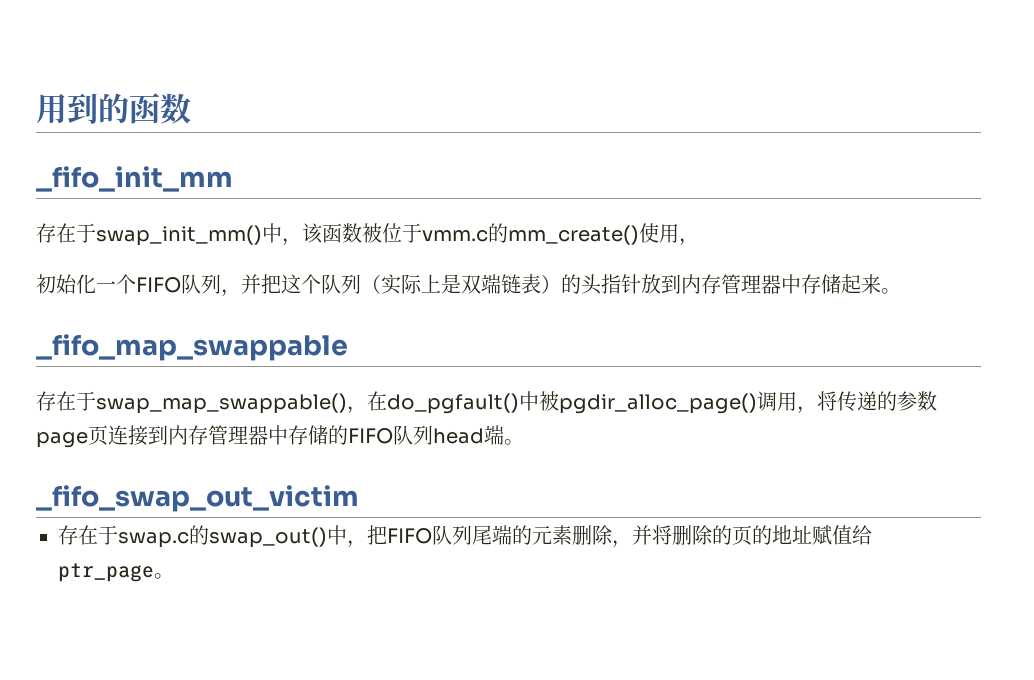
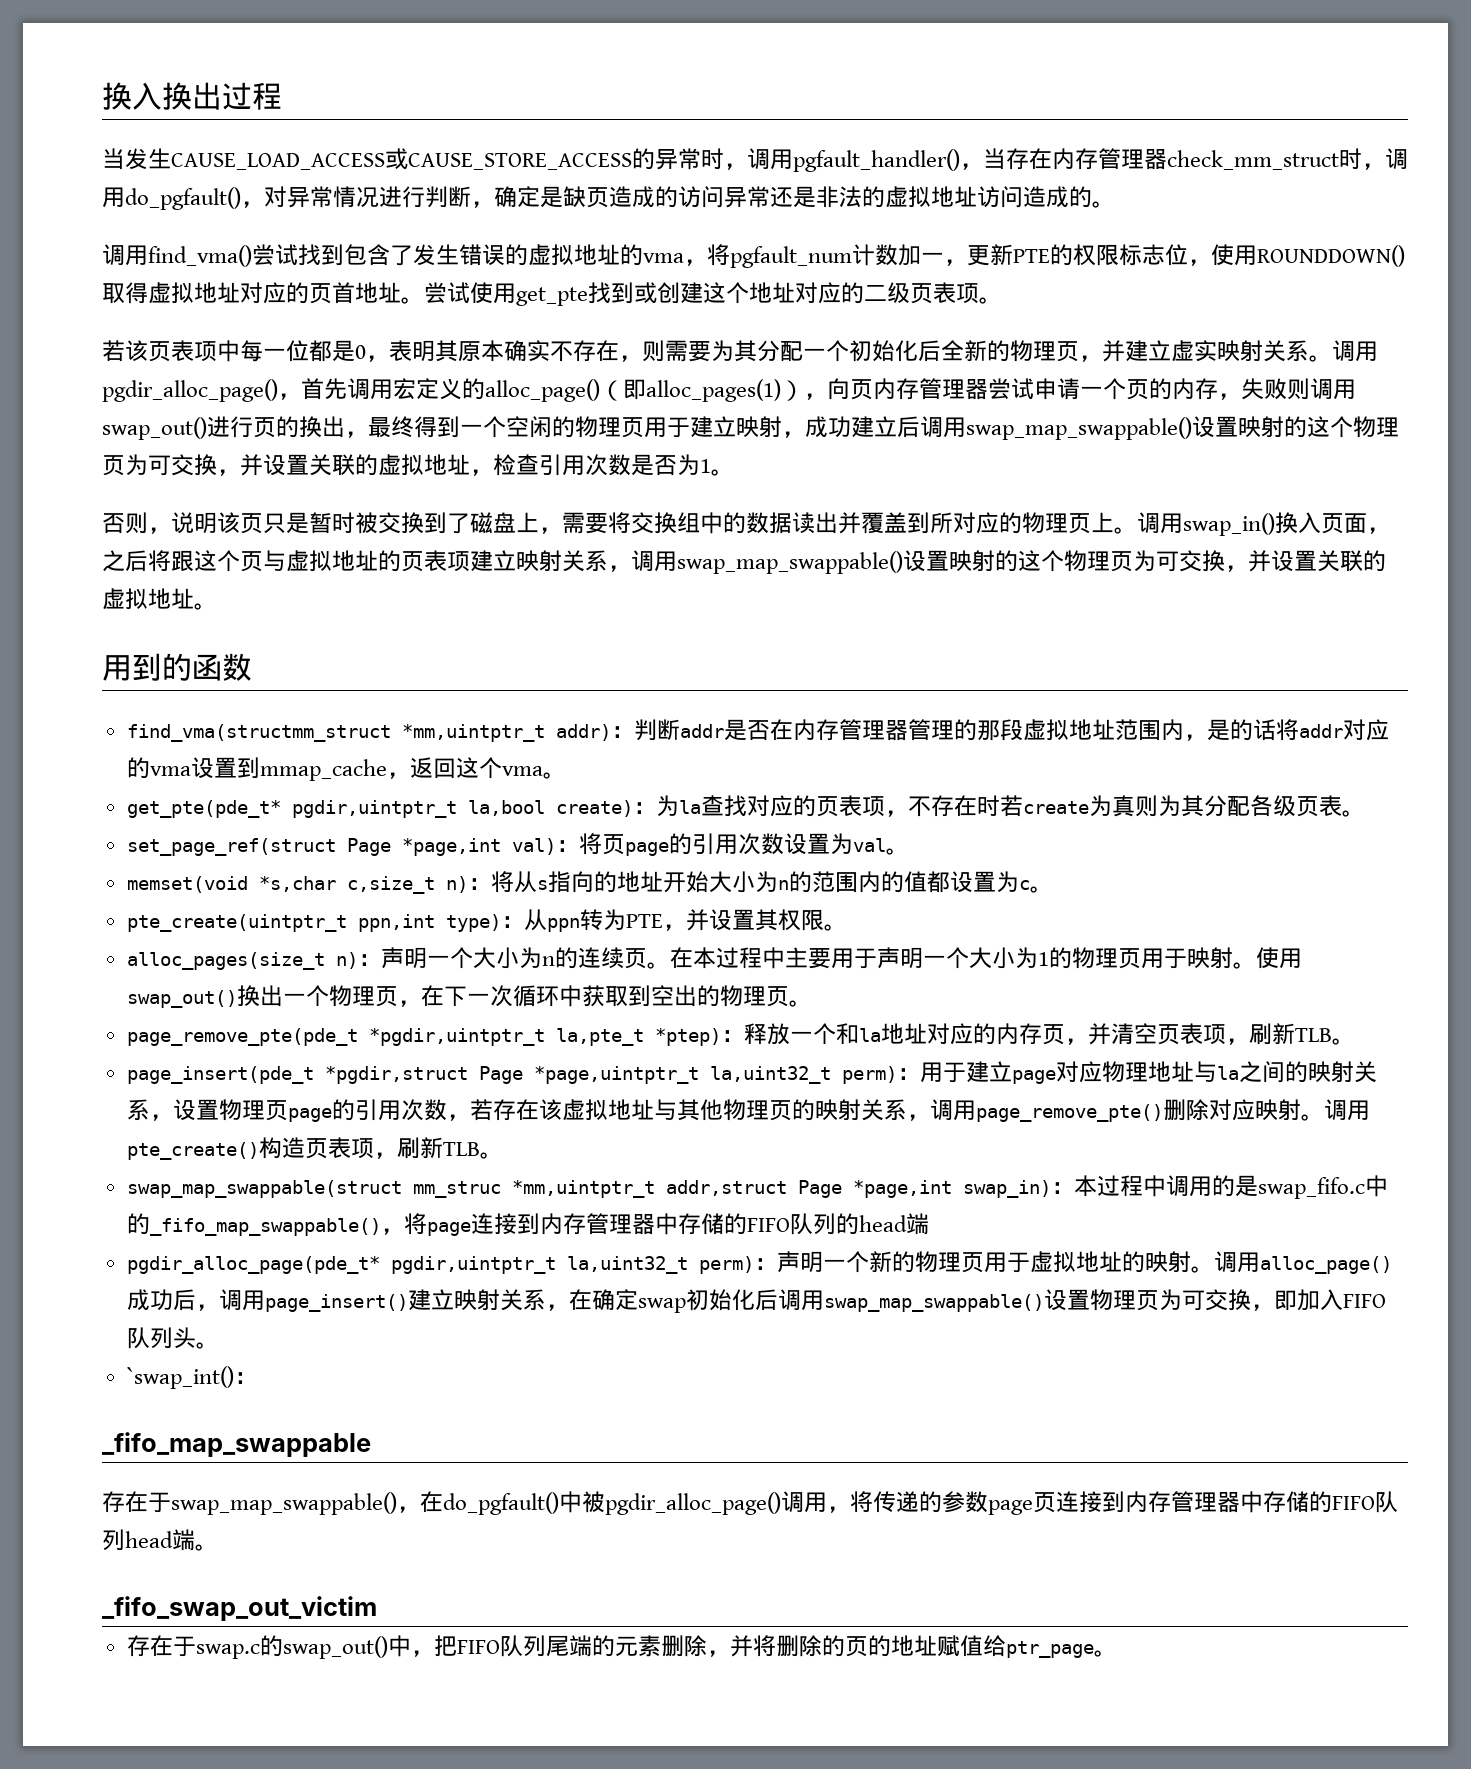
+ 换入换出过程
+ 当发生CAUSE_LOAD_ACCESS或CAUSE_STORE_ACCESS的异常时，调用pgfault_handler()，当存在内存管理器check_mm_struct时，调用do_pgfault()，对异常情况进行判断，确定是缺页造成的访问异常还是非法的虚拟地址访问造成的。
+ 调用find_vma()尝试找到包含了发生错误的虚拟地址的vma，将pgfault_num计数加一，更新PTE的权限标志位，使用ROUNDDOWN()取得虚拟地址对应的页首地址。尝试使用get_pte找到或创建这个地址对应的二级页表项。
+ 若该页表项中每一位都是0，表明其原本确实不存在，则需要为其分配一个初始化后全新的物理页，并建立虚实映射关系。调用pgdir_alloc_page()，首先调用宏定义的alloc_page()（即alloc_pages(1)），向页内存管理器尝试申请一个页的内存，失败则调用swap_out()进行页的换出，最终得到一个空闲的物理页用于建立映射，成功建立后调用swap_map_swappable()设置映射的这个物理页为可交换，并设置关联的虚拟地址，检查引用次数是否为1。
+ 否则，说明该页只是暂时被交换到了磁盘上，需要将交换组中的数据读出并覆盖到所对应的物理页上。调用swap_in()换入页面，之后将跟这个页与虚拟地址的页表项建立映射关系，调用swap_map_swappable()设置映射的这个物理页为可交换，并设置关联的虚拟地址。
  用到的函数
- _fifo_init_mm
- 存在于swap_init_mm()中，该函数被位于vmm.c的mm_create()使用，
- 初始化一个FIFO队列，并把这个队列（实际上是双端链表）的头指针放到内存管理器中存储起来。
+ find_vma(structmm_struct *mm,uintptr_t addr)：判断addr是否在内存管理器管理的那段虚拟地址范围内，是的话将addr对应的vma设置到mmap_cache，返回这个vma。
+ get_pte(pde_t* pgdir,uintptr_t la,bool create)：为la查找对应的页表项，不存在时若create为真则为其分配各级页表。
+ set_page_ref(struct Page *page,int val)：将页page的引用次数设置为val。
+ memset(void *s,char c,size_t n)：将从s指向的地址开始大小为n的范围内的值都设置为c。
+ pte_create(uintptr_t ppn,int type)：从ppn转为PTE，并设置其权限。
+ alloc_pages(size_t n)：声明一个大小为n的连续页。在本过程中主要用于声明一个大小为1的物理页用于映射。使用swap_out()换出一个物理页，在下一次循环中获取到空出的物理页。
+ page_remove_pte(pde_t *pgdir,uintptr_t la,pte_t *ptep)：释放一个和la地址对应的内存页，并清空页表项，刷新TLB。
+ page_insert(pde_t *pgdir,struct Page *page,uintptr_t la,uint32_t perm)：用于建立page对应物理地址与la之间的映射关系，设置物理页page的引用次数，若存在该虚拟地址与其他物理页的映射关系，调用page_remove_pte()删除对应映射。调用pte_create()构造页表项，刷新TLB。
+ swap_map_swappable(struct mm_struc *mm,uintptr_t addr,struct Page *page,int swap_in)：本过程中调用的是swap_fifo.c中的_fifo_map_swappable()，将page连接到内存管理器中存储的FIFO队列的head端
+ pgdir_alloc_page(pde_t* pgdir,uintptr_t la,uint32_t perm)：声明一个新的物理页用于虚拟地址的映射。调用alloc_page()成功后，调用page_insert()建立映射关系，在确定swap初始化后调用swap_map_swappable()设置物理页为可交换，即加入FIFO队列头。
+ `swap_int()：

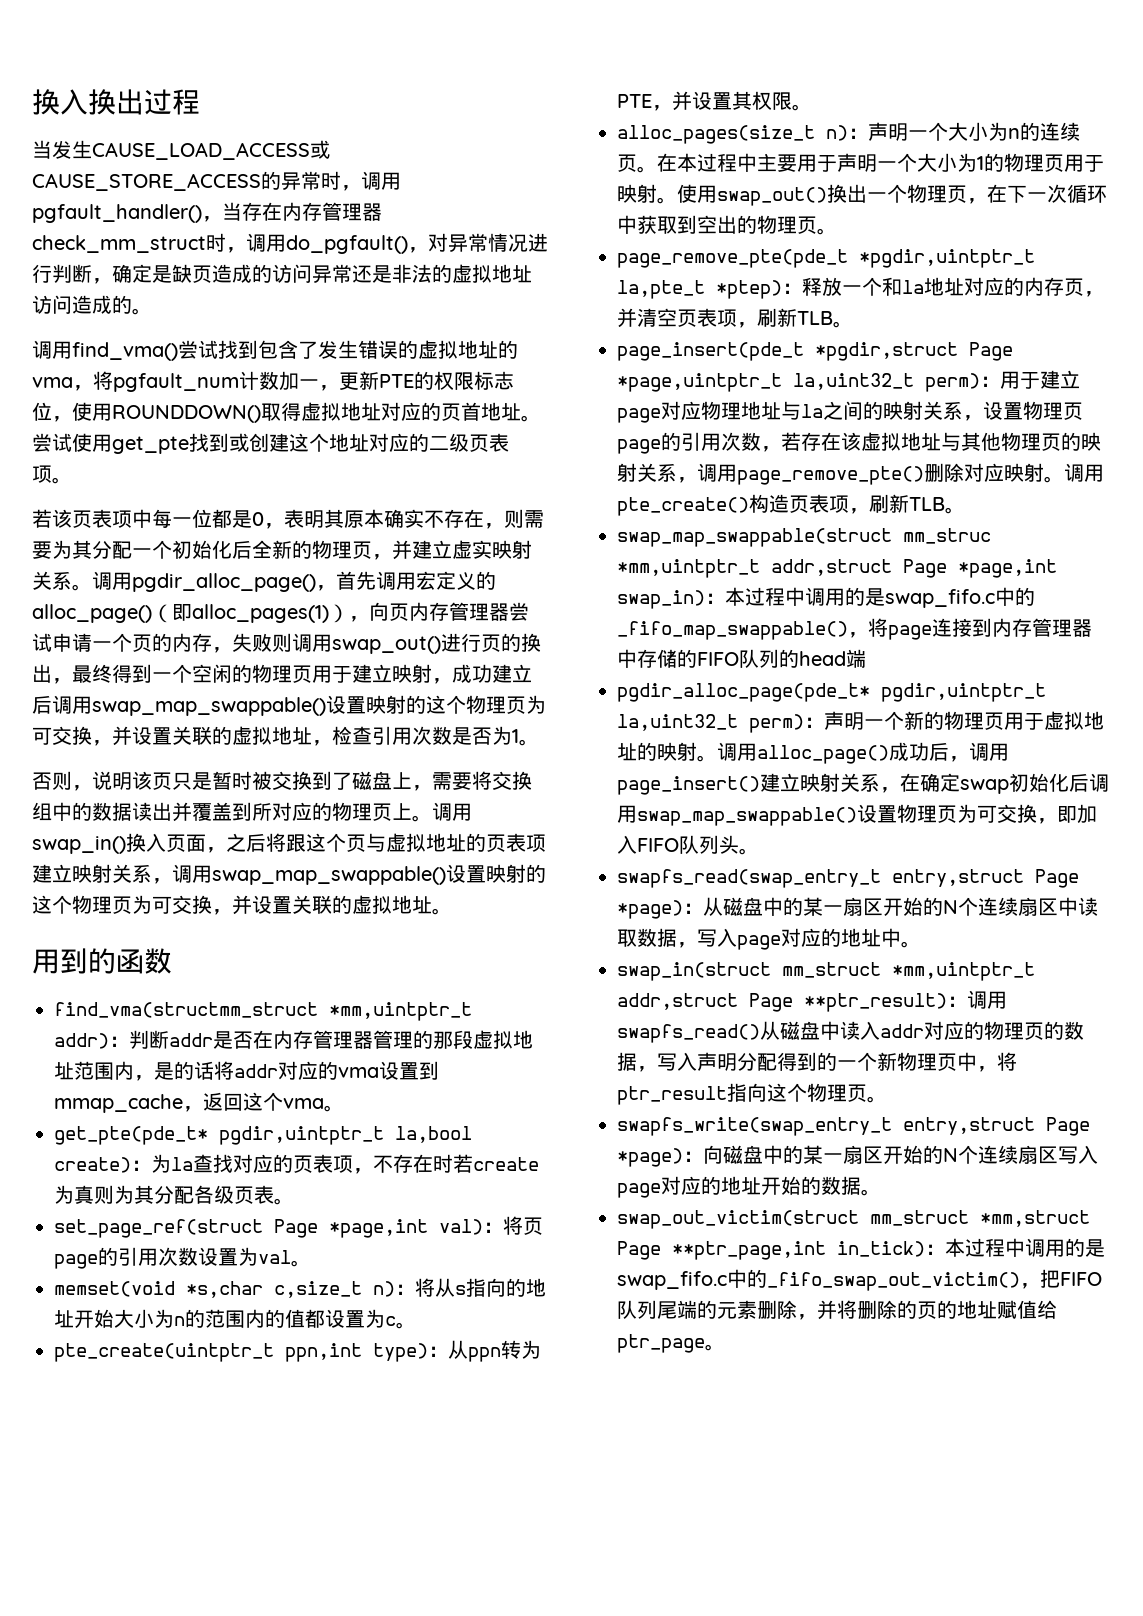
- `swap_int()：
- _fifo_map_swappable
- 存在于swap_map_swappable()，在do_pgfault()中被pgdir_alloc_page()调用，将传递的参数page页连接到内存管理器中存储的FIFO队列head端。
- _fifo_swap_out_victim
- 存在于swap.c的swap_out()中，把FIFO队列尾端的元素删除，并将删除的页的地址赋值给ptr_page。
+ swapfs_read(swap_entry_t entry,struct Page *page)：从磁盘中的某一扇区开始的N个连续扇区中读取数据，写入page对应的地址中。
+ swap_in(struct mm_struct *mm,uintptr_t addr,struct Page **ptr_result)：调用swapfs_read()从磁盘中读入addr对应的物理页的数据，写入声明分配得到的一个新物理页中，将ptr_result指向这个物理页。
+ swapfs_write(swap_entry_t entry,struct Page *page)：向磁盘中的某一扇区开始的N个连续扇区写入page对应的地址开始的数据。
+ swap_out_victim(struct mm_struct *mm,struct Page **ptr_page,int in_tick)：本过程中调用的是swap_fifo.c中的_fifo_swap_out_victim()，把FIFO队列尾端的元素删除，并将删除的页的地址赋值给ptr_page。

